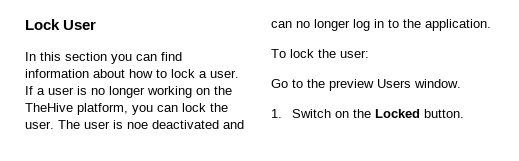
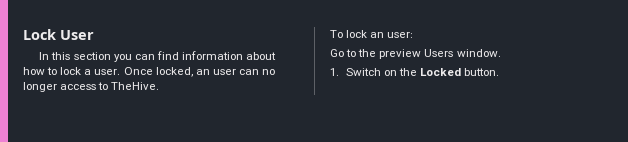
- If a user is no longer working on the TheHive platform, you can lock the user. The user is noe deactivated and can no longer log in to the application.
+ Once locked, an user can no longer access to TheHive.
- To lock the user:
+ To lock an user:

